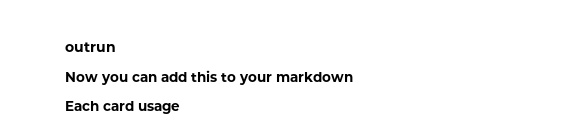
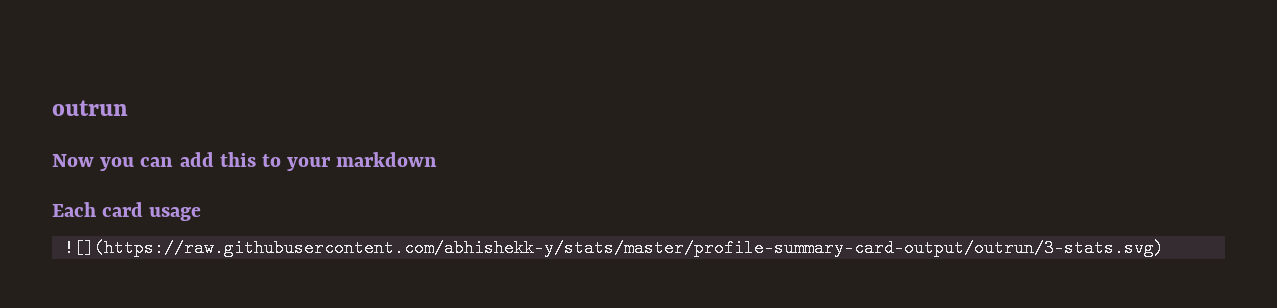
+ ![](https://raw.githubusercontent.com/abhishekk-y/stats/master/profile-summary-card-output/outrun/3-stats.svg)

